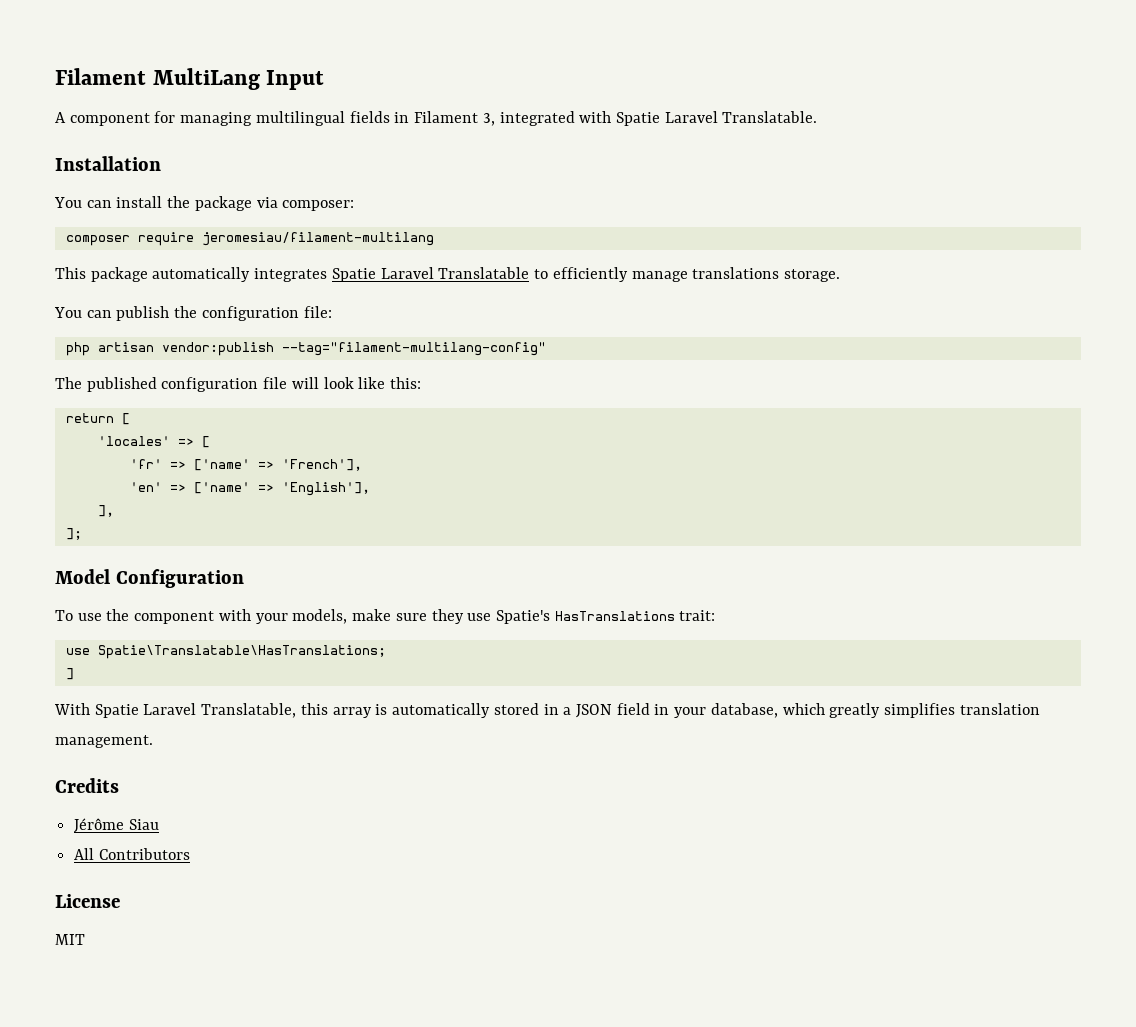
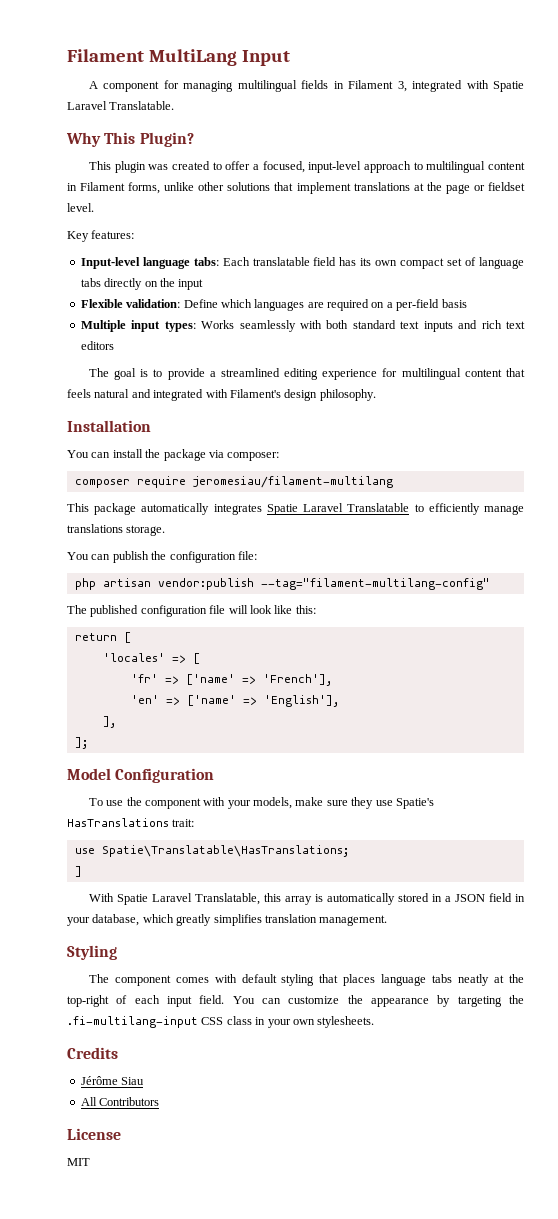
+ Why This Plugin?
+ This plugin was created to offer a focused, input-level approach to multilingual content in Filament forms, unlike other solutions that implement translations at the page or fieldset level.
+ Key features:
+ Input-level language tabs: Each translatable field has its own compact set of language tabs directly on the input
+ Flexible validation: Define which languages are required on a per-field basis
+ Multiple input types: Works seamlessly with both standard text inputs and rich text editors
+ The goal is to provide a streamlined editing experience for multilingual content that feels natural and integrated with Filament's design philosophy.
+ Styling
+ The component comes with default styling that places language tabs neatly at the top-right of each input field. You can customize the appearance by targeting the .fi-multilang-input CSS class in your own stylesheets.

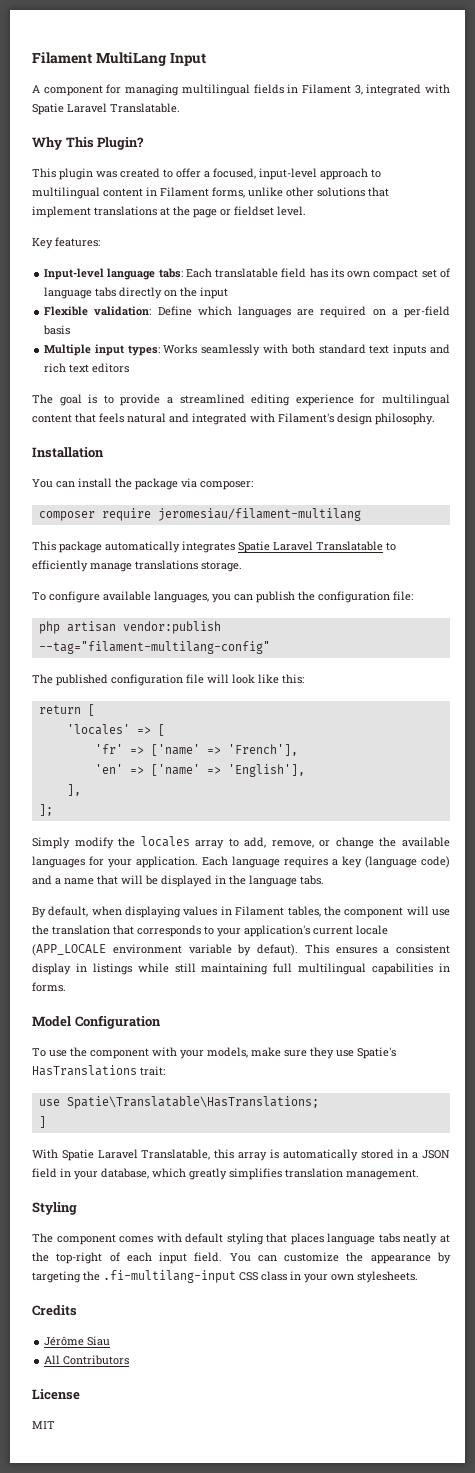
- You can publish the configuration file:
+ To configure available languages, you can publish the configuration file:
+ Simply modify the locales array to add, remove, or change the available languages for your application. Each language requires a key (language code) and a name that will be displayed in the language tabs.
+ By default, when displaying values in Filament tables, the component will use the translation that corresponds to your application's current locale (APP_LOCALE environment variable by defaut). This ensures a consistent display in listings while still maintaining full multilingual capabilities in forms.

